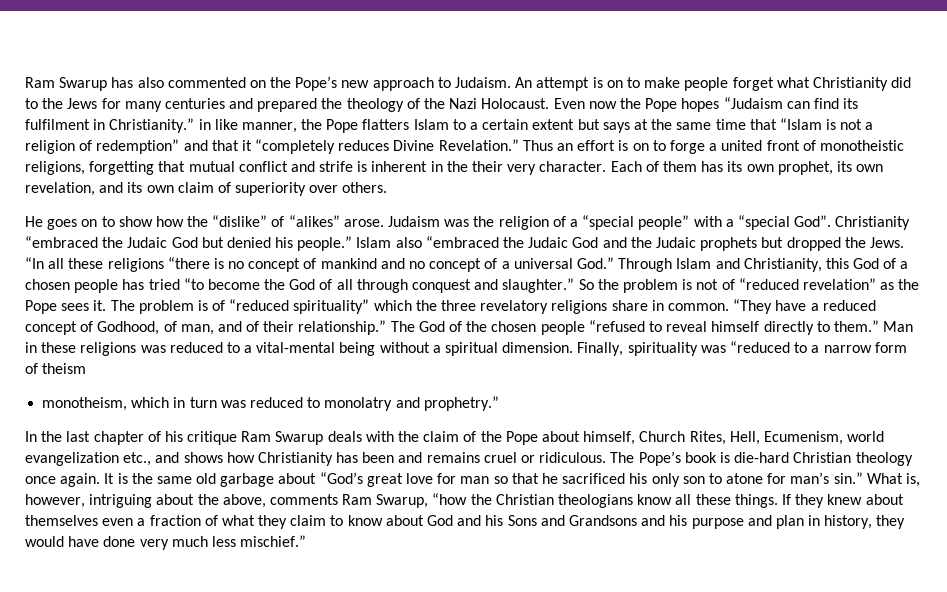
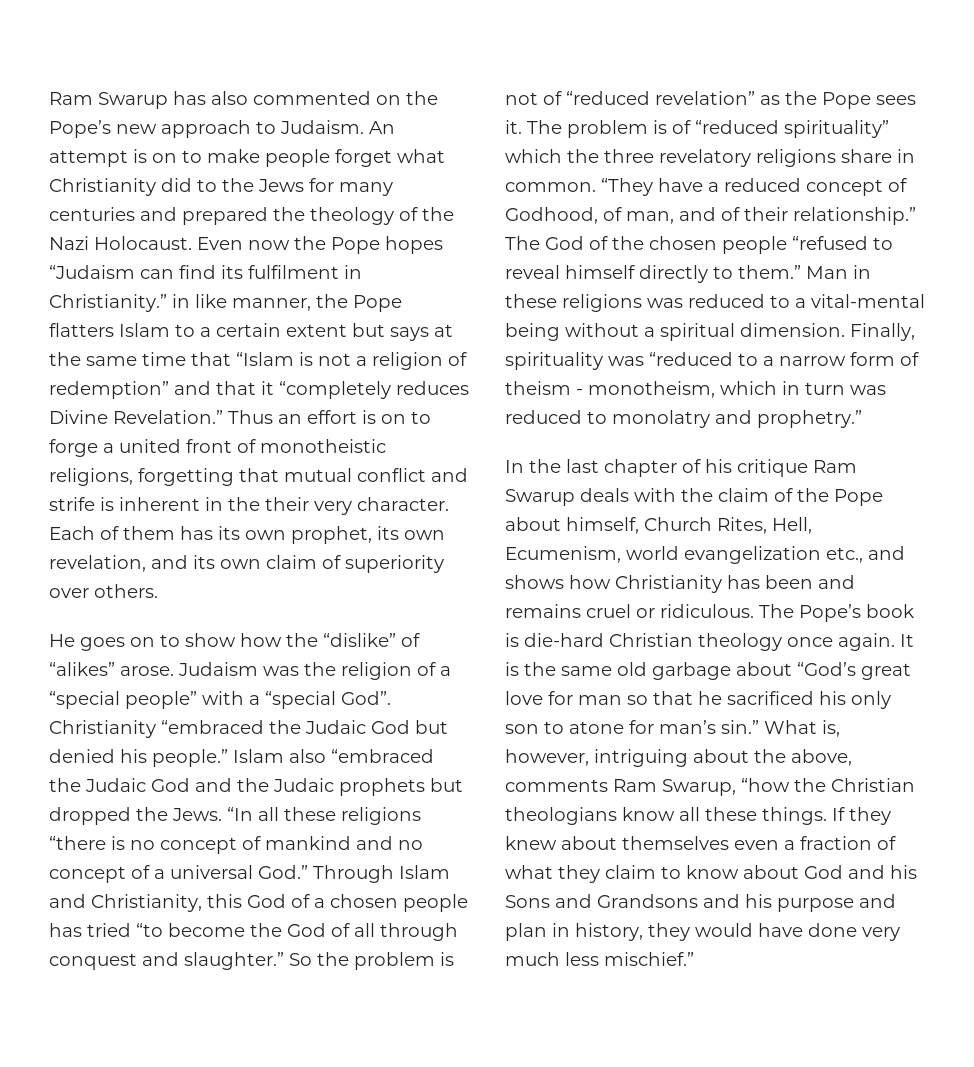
- Finally, spirituality was “reduced to a narrow form of theism
- monotheism, which in turn was reduced to monolatry and prophetry.”
+ Finally, spirituality was “reduced to a narrow form of theism - monotheism, which in turn was reduced to monolatry and prophetry.”

